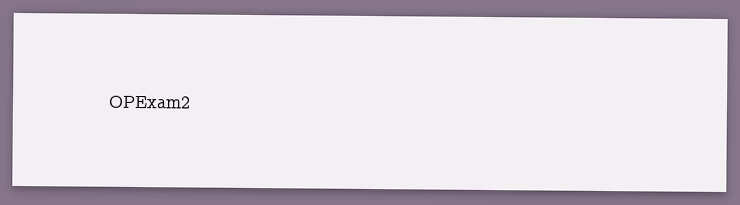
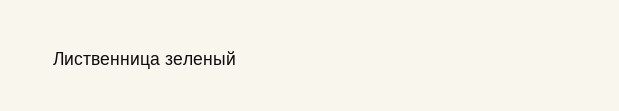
- OPExam2
+ Лиственница зеленый

